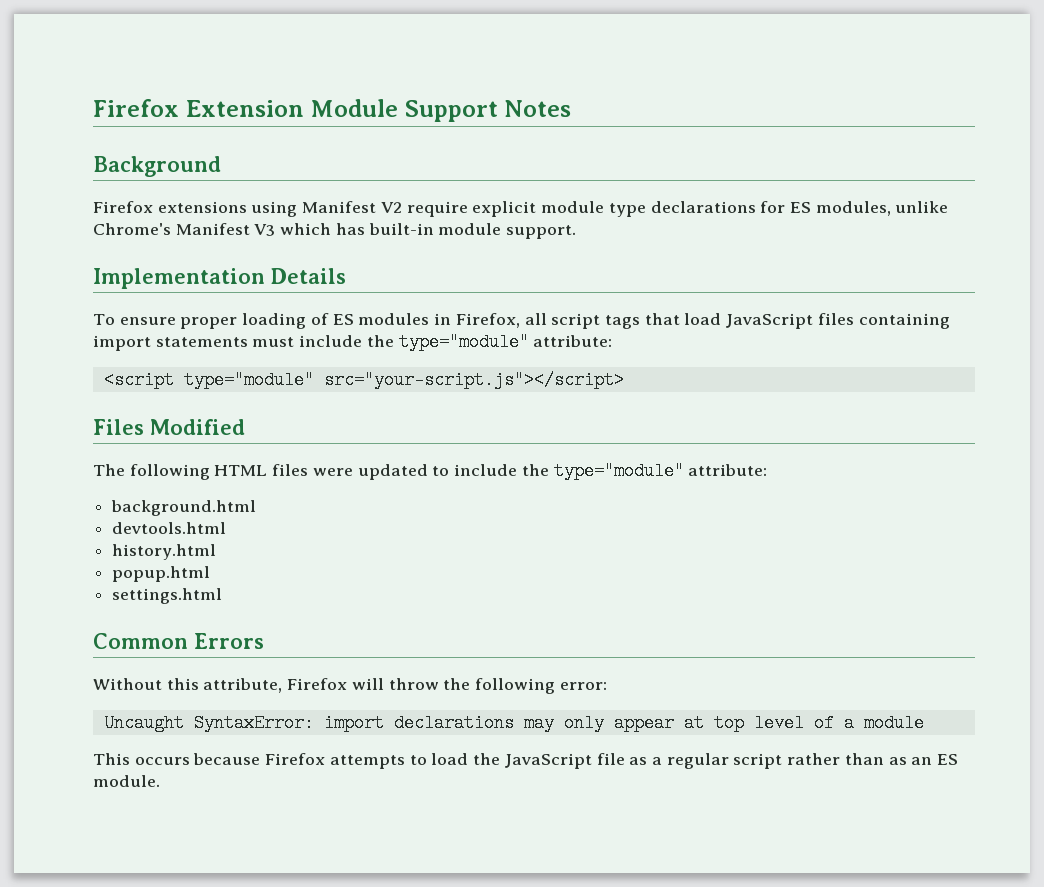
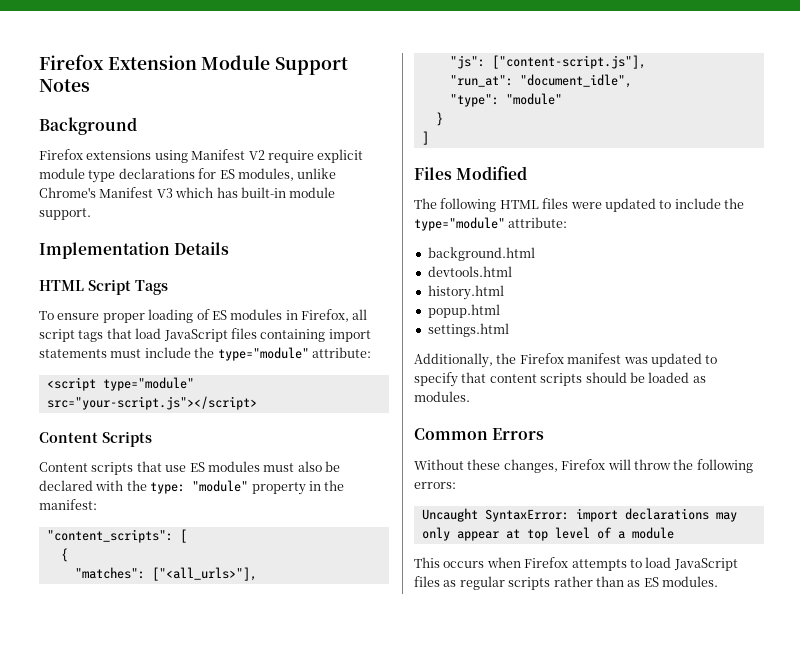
+ HTML Script Tags
+ Content Scripts
+ Content scripts that use ES modules must also be declared with the type: "module" property in the manifest:
+ "content_scripts": [
+ {
+ "matches": ["<all_urls>"],
+ "js": ["content-script.js"],
+ "run_at": "document_idle",
+ "type": "module"
+ }
+ ]
+ Additionally, the Firefox manifest was updated to specify that content scripts should be loaded as modules.
- Without this attribute, Firefox will throw the following error:
+ Without these changes, Firefox will throw the following errors:
- This occurs because Firefox attempts to load the JavaScript file as a regular script rather than as an ES module.
+ This occurs when Firefox attempts to load JavaScript files as regular scripts rather than as ES modules.

